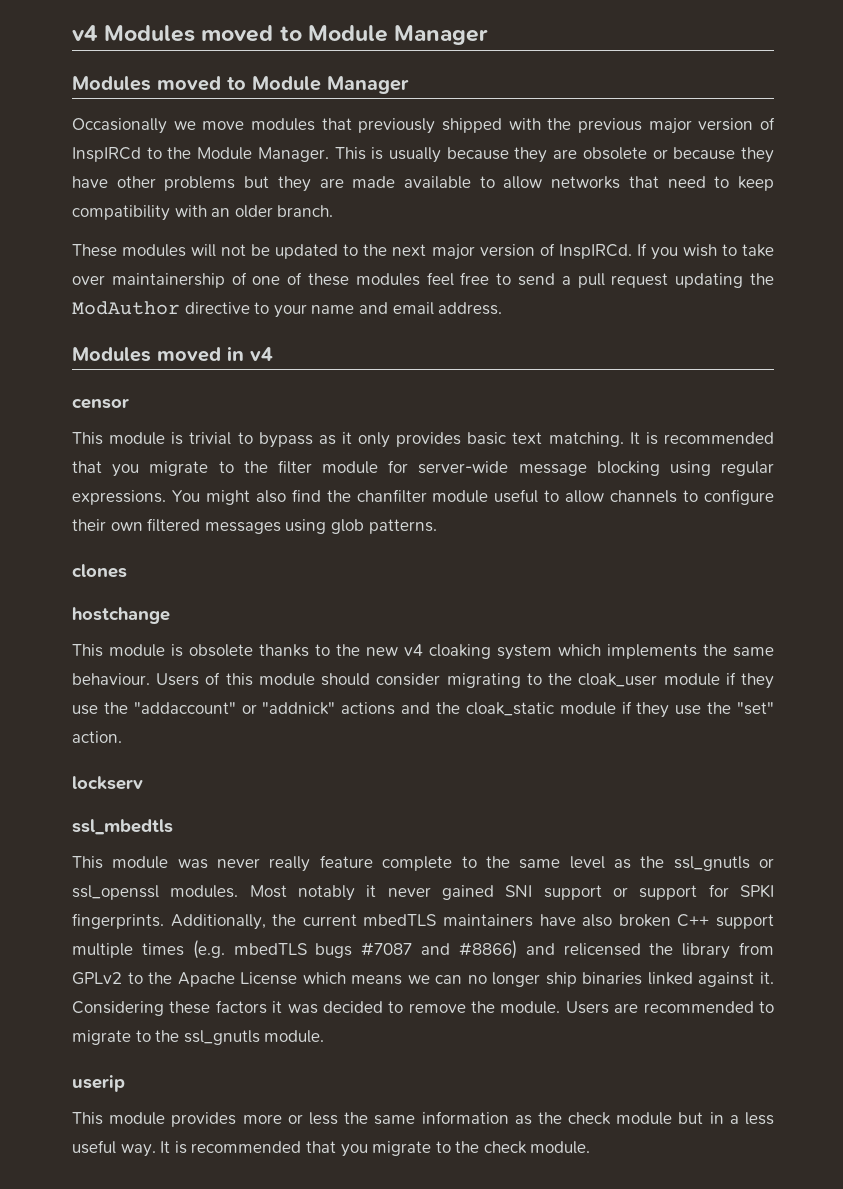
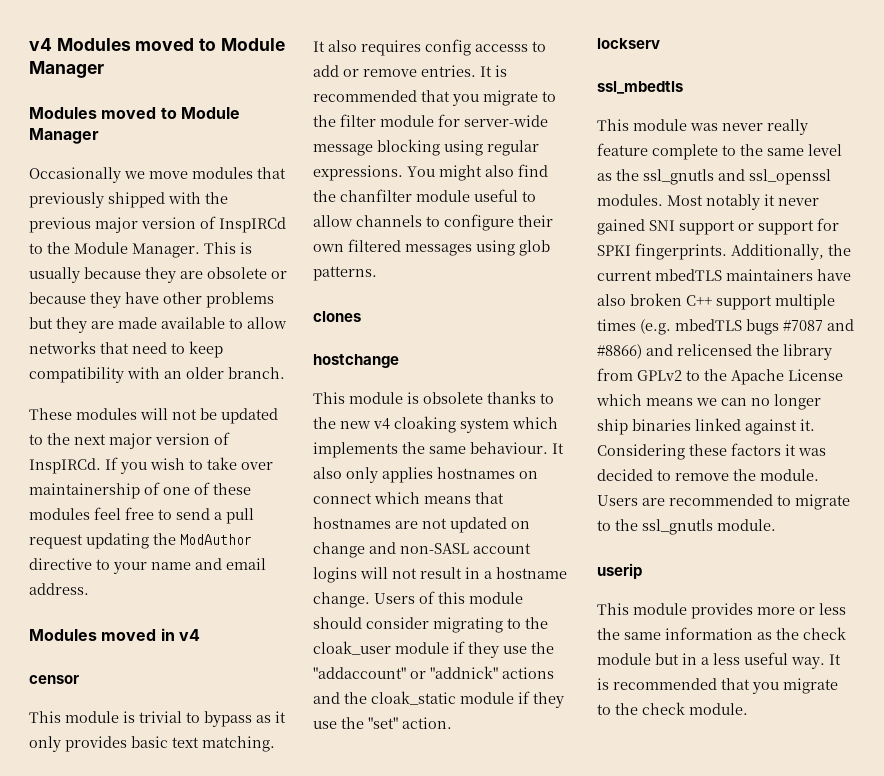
- It is recommended that you migrate to the filter module for server-wide message blocking using regular expressions.
+ It also requires config accesss to add or remove entries. It is recommended that you migrate to the filter module for server-wide message blocking using regular expressions.
+ It also only applies hostnames on connect which means that hostnames are not updated on change and non-SASL account logins will not result in a hostname change.
- This module was never really feature complete to the same level as the ssl_gnutls or ssl_openssl modules.
+ This module was never really feature complete to the same level as the ssl_gnutls and ssl_openssl modules.

